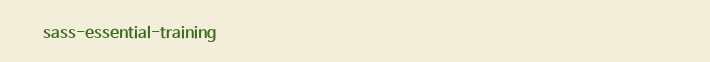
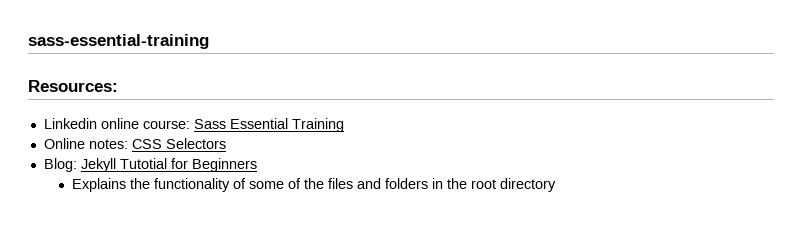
+ Resources:
+ Linkedin online course: Sass Essential Training
+ Online notes: CSS Selectors
+ Blog: Jekyll Tutotial for Beginners
+ Explains the functionality of some of the files and folders in the root directory

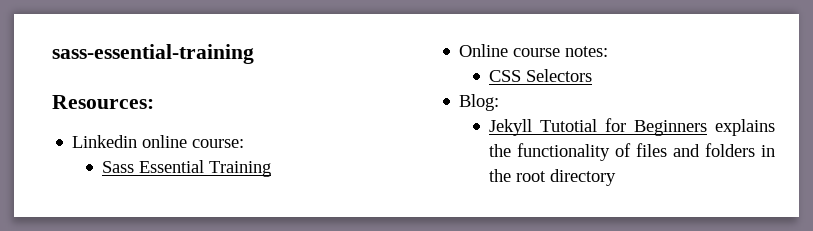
- Linkedin online course: Sass Essential Training
+ Linkedin online course:
+ Sass Essential Training
- Online notes: CSS Selectors
+ Online course notes:
+ CSS Selectors
- Blog: Jekyll Tutotial for Beginners
- Explains the functionality of some of the files and folders in the root directory
+ Blog:
+ Jekyll Tutotial for Beginners explains the functionality of files and folders in the root directory

